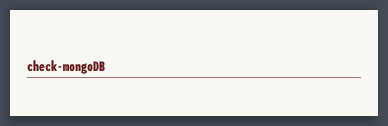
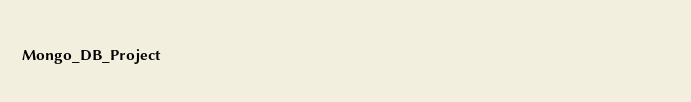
- check-mongoDB
+ Mongo_DB_Project

